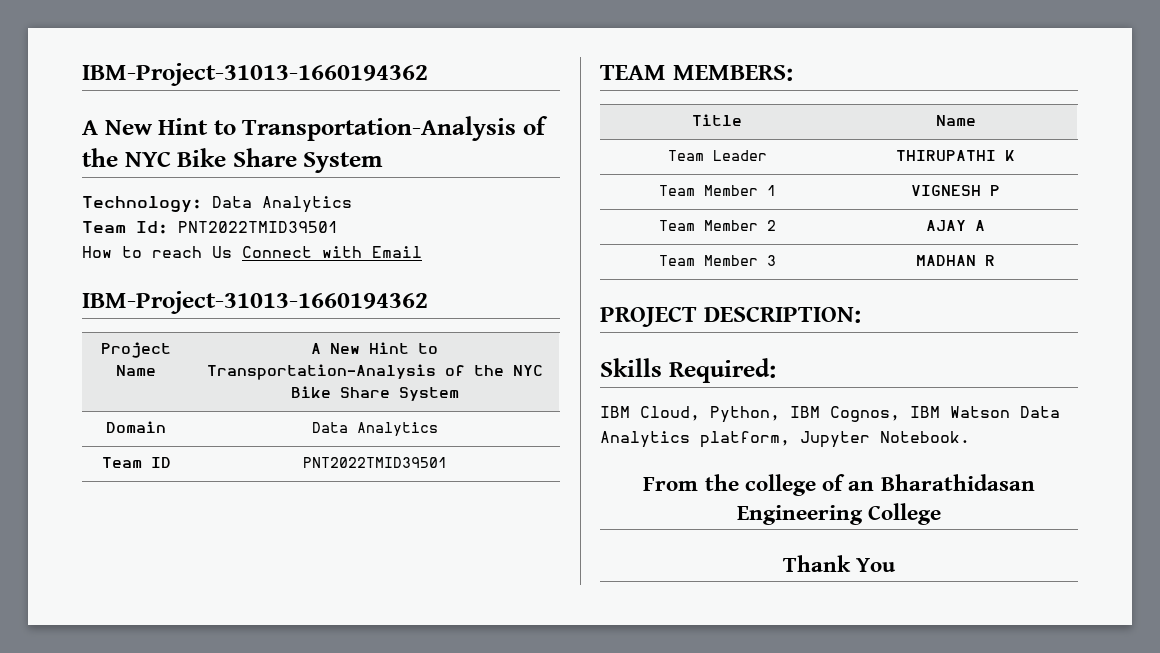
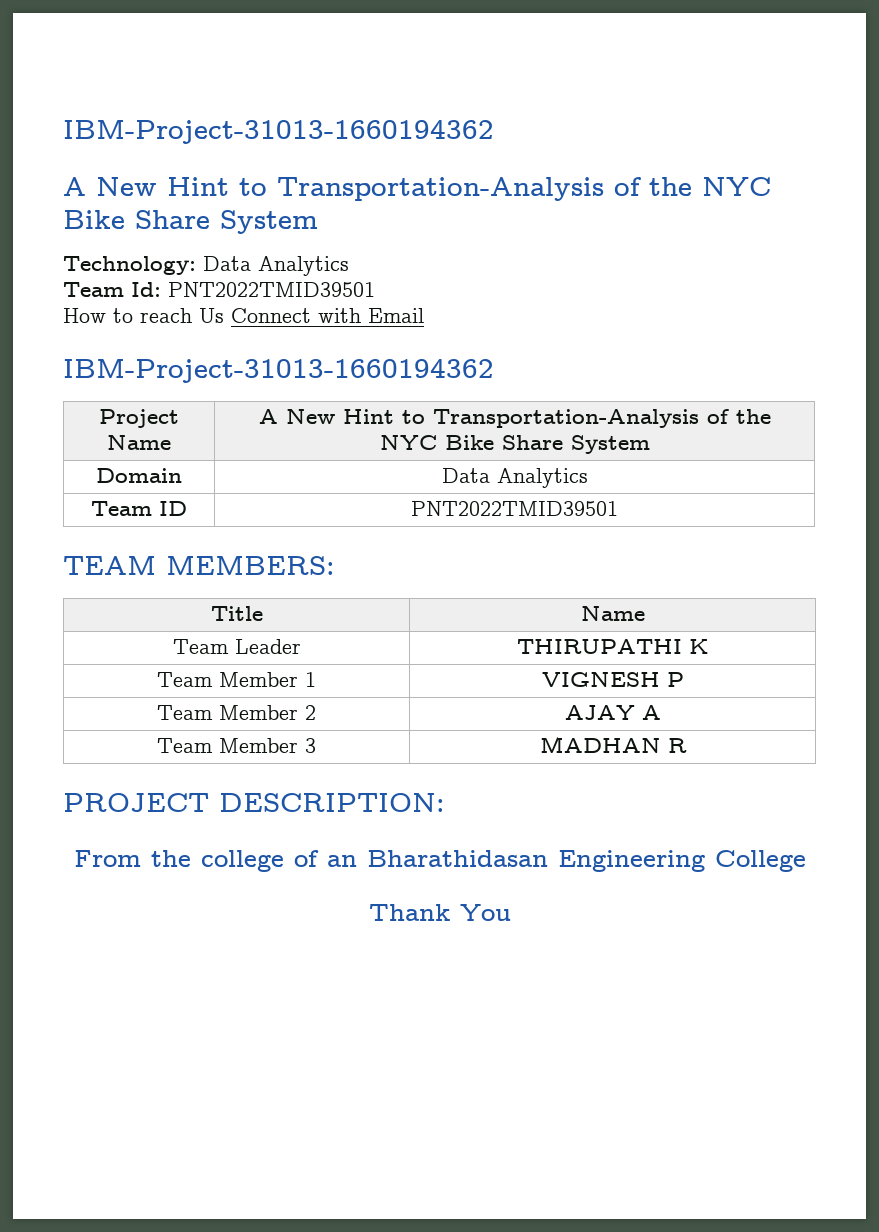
- Skills Required:
- IBM Cloud, Python, IBM Cognos, IBM Watson Data Analytics platform, Jupyter Notebook.

